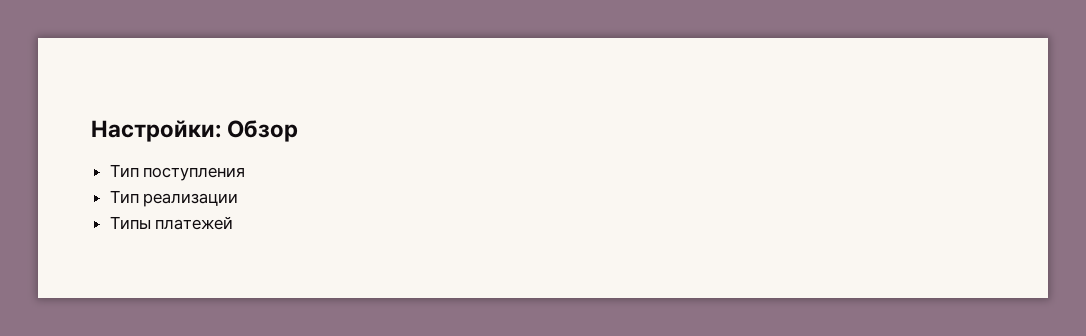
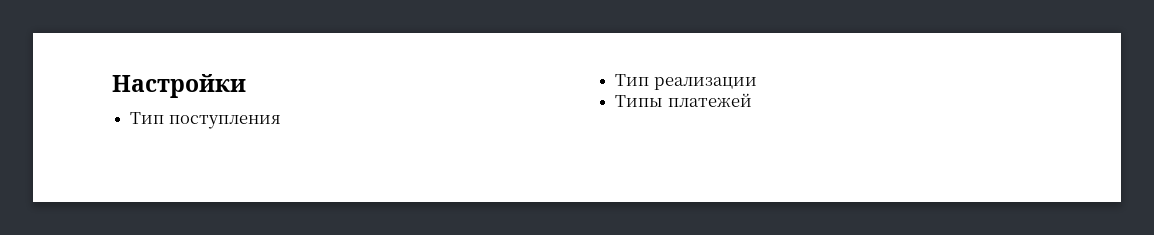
- Настройки: Обзор
+ Настройки

